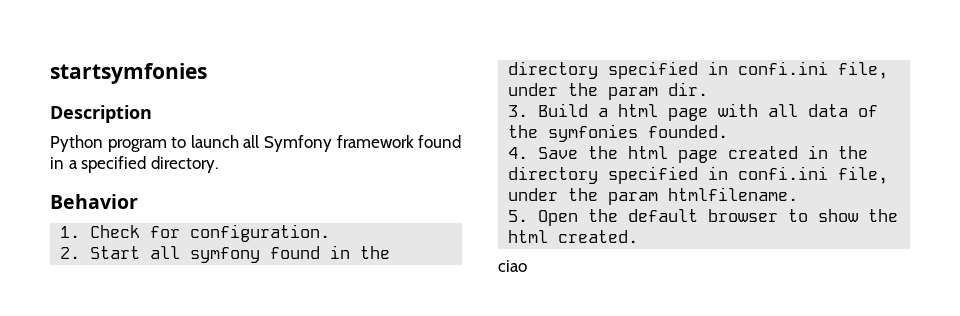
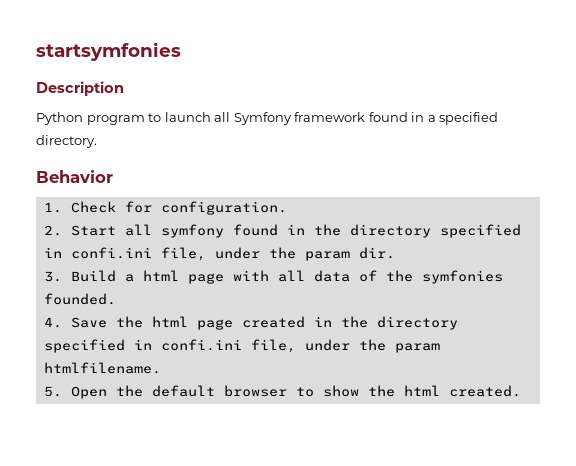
- ciao

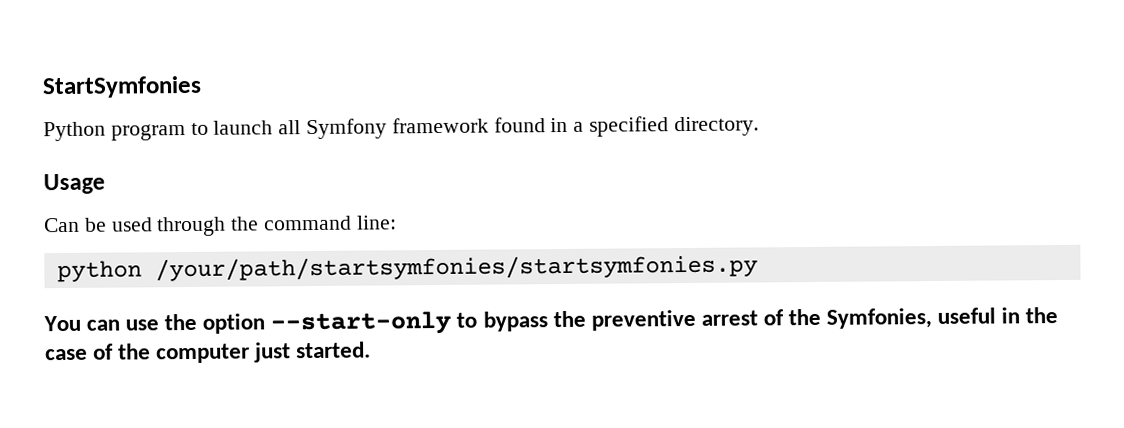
- startsymfonies
- Description
+ StartSymfonies
- Behavior
- 1. Check for configuration.
- 2. Start all symfony found in the directory specified in confi.ini file, under the param dir.
- 3. Build a html page with all data of the symfonies founded.
- 4. Save the html page created in the directory specified in confi.ini file, under the param htmlfilename.
- 5. Open the default browser to show the html created.
+ Usage
+ Can be used through the command line:
+ python /your/path/startsymfonies/startsymfonies.py
+ You can use the option --start-only to bypass the preventive arrest of the Symfonies, useful in the case of the computer just started.

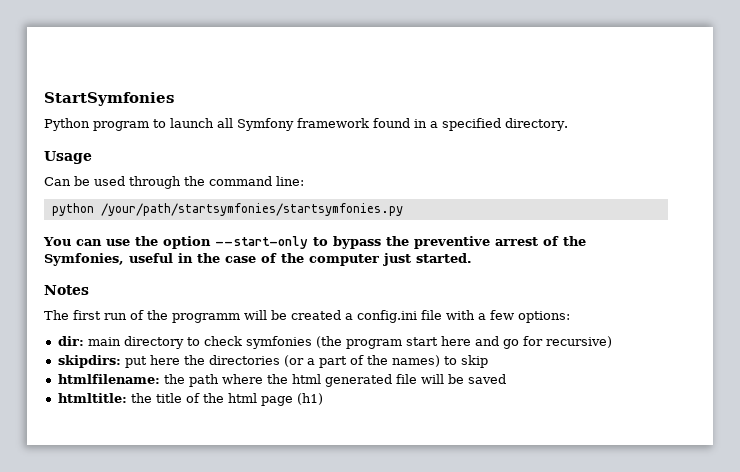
+ Notes
+ The first run of the programm will be created a config.ini file with a few options:
+ dir: main directory to check symfonies (the program start here and go for recursive)
+ skipdirs: put here the directories (or a part of the names) to skip
+ htmlfilename: the path where the html generated file will be saved
+ htmltitle: the title of the html page (h1)

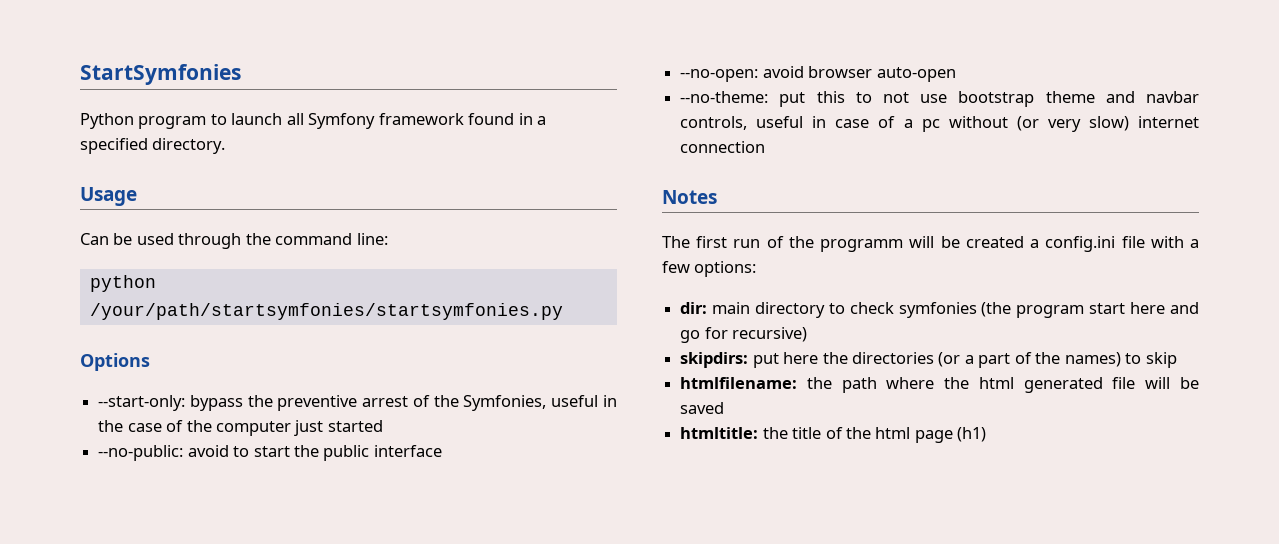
- You can use the option --start-only to bypass the preventive arrest of the Symfonies, useful in the case of the computer just started.
+ Options
+ --start-only: bypass the preventive arrest of the Symfonies, useful in the case of the computer just started
+ --no-public: avoid to start the public interface
+ --no-open: avoid browser auto-open
+ --no-theme: put this to not use bootstrap theme and navbar controls, useful in case of a pc without (or very slow) internet connection

